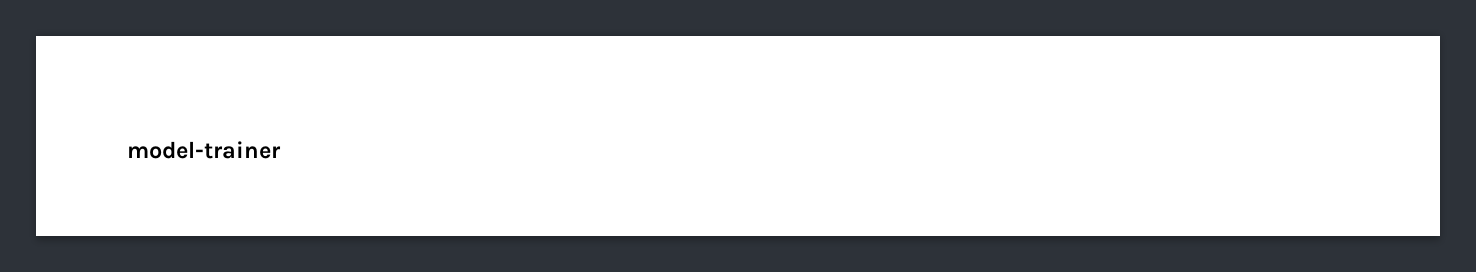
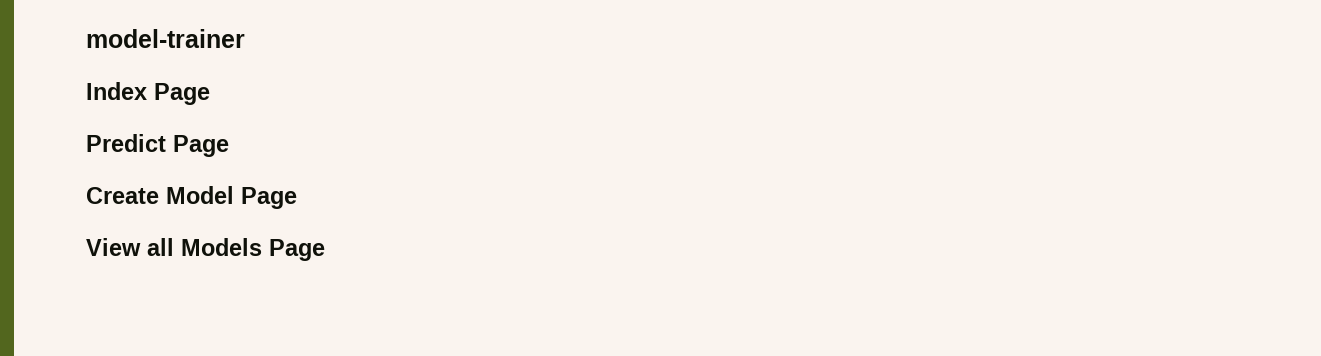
+ Index Page
+ Predict Page
+ Create Model Page
+ View all Models Page

